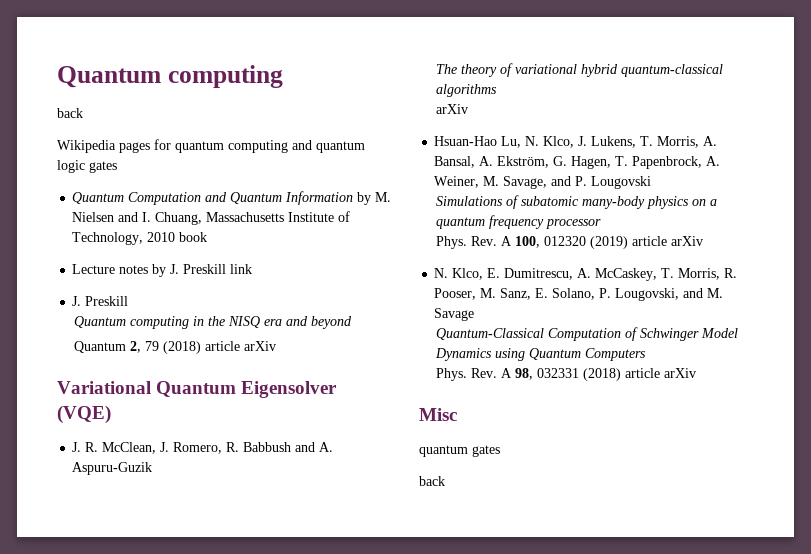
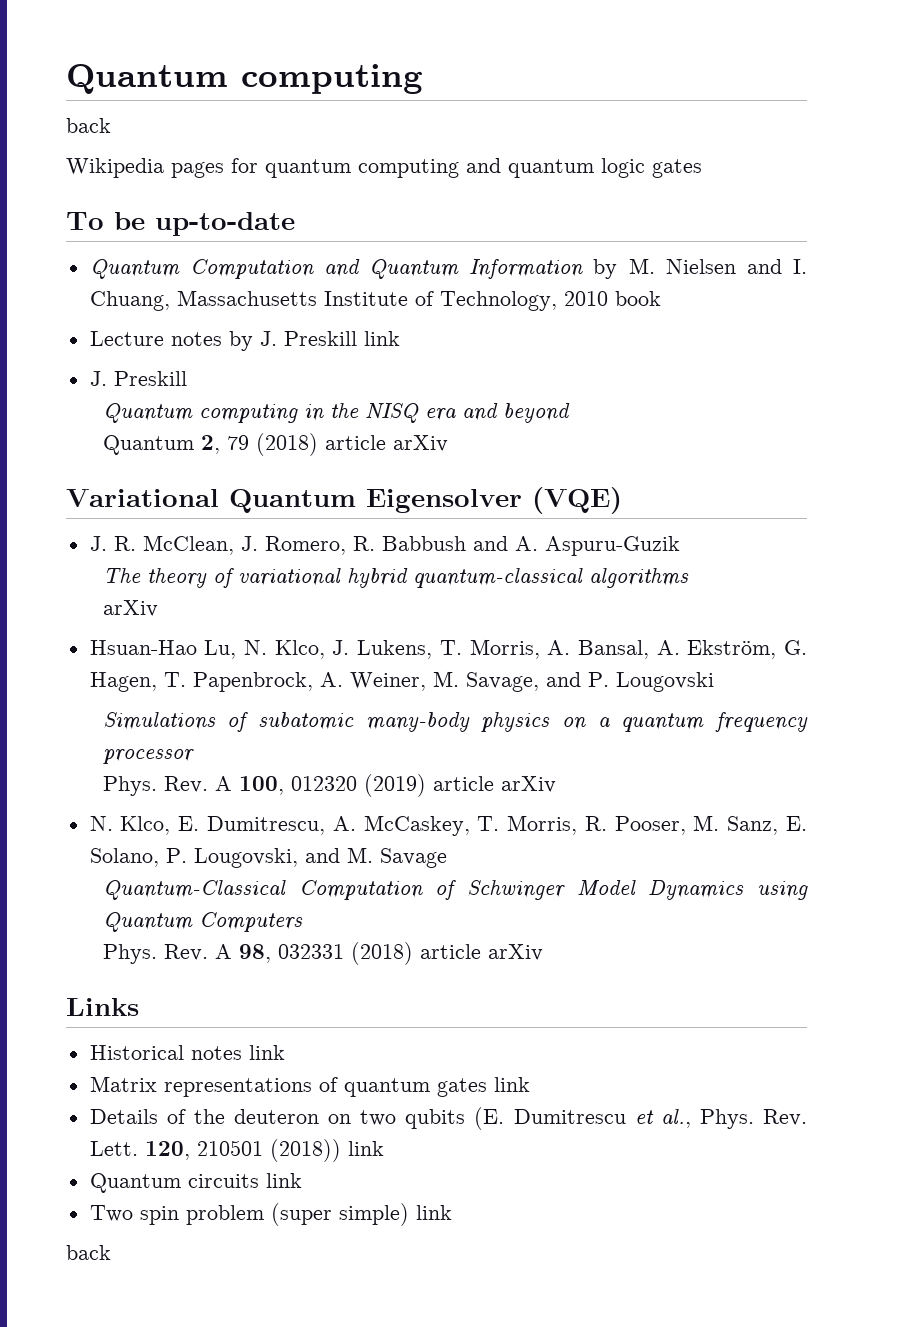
+ To be up-to-date
- Misc
- quantum gates
+ Links
+ Historical notes link
+ Matrix representations of quantum gates link
+ Details of the deuteron on two qubits (E. Dumitrescu et al., Phys. Rev. Lett. 120, 210501 (2018)) link
+ Quantum circuits link
+ Two spin problem (super simple) link

